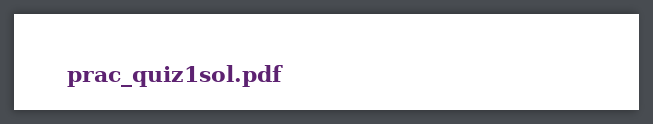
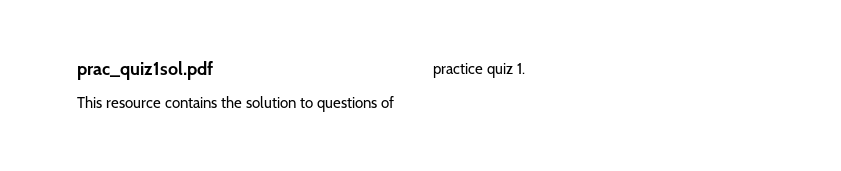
+ This resource contains the solution to questions of practice quiz 1.

